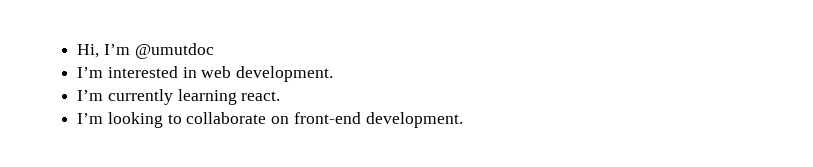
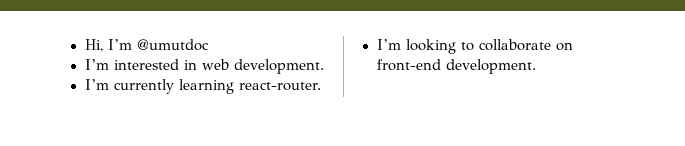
- I’m currently learning react.
+ I’m currently learning react-router.

